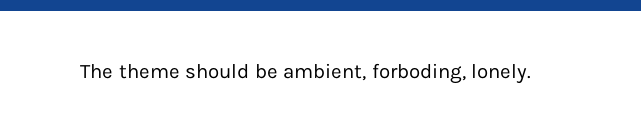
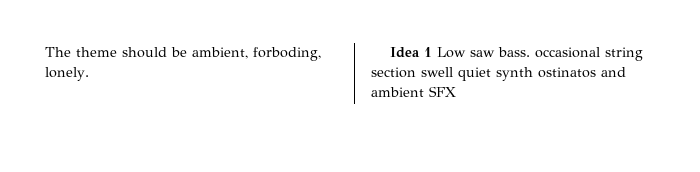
+ Idea 1 Low saw bass. occasional string section swell quiet synth ostinatos and ambient SFX

